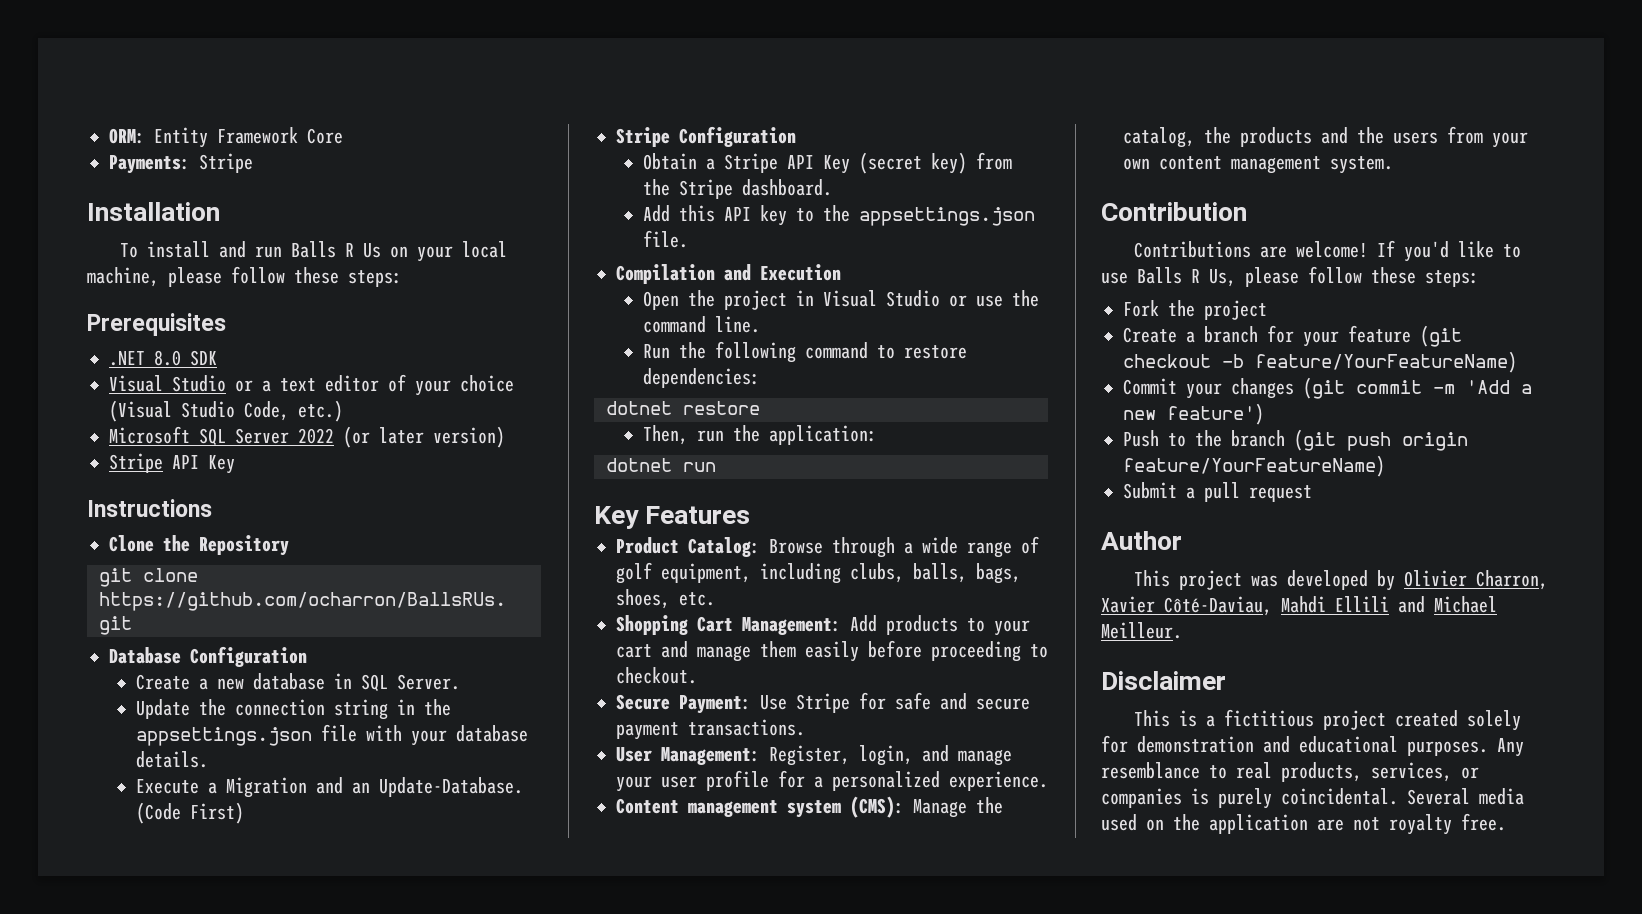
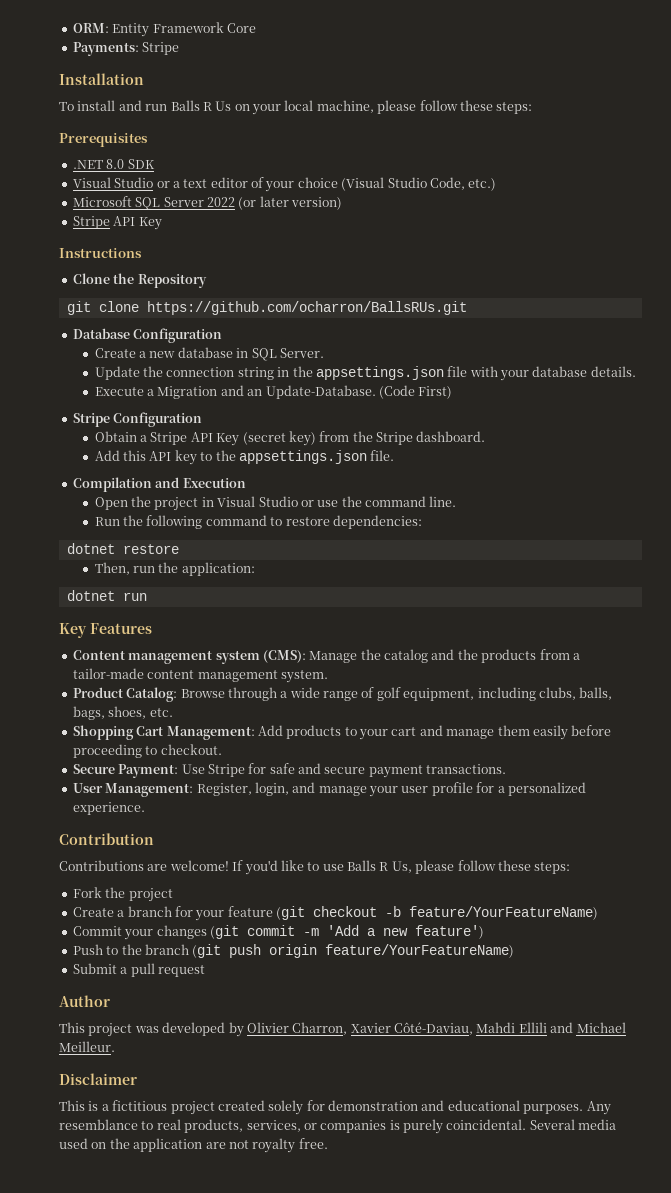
+ Content management system (CMS): Manage the catalog and the products from a tailor-made content management system.
- Content management system (CMS): Manage the catalog, the products and the users from your own content management system.

